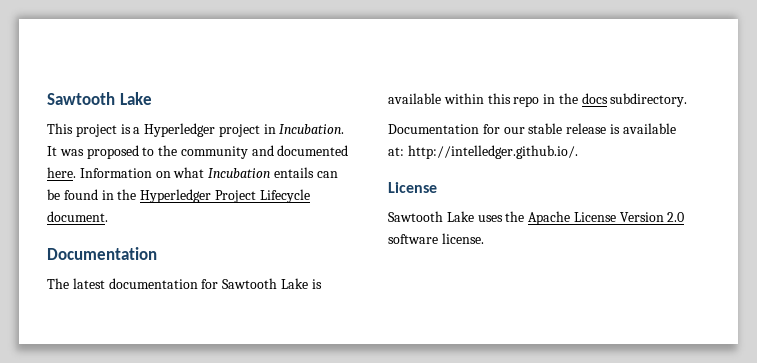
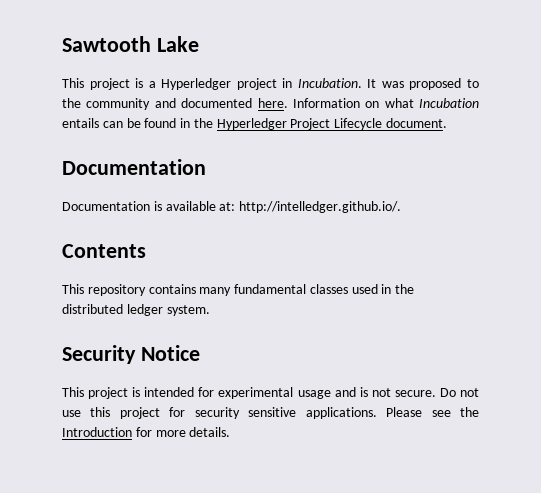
- The latest documentation for Sawtooth Lake is available within this repo in the docs subdirectory.
- Documentation for our stable release is available at: http://intelledger.github.io/.
- License
- Sawtooth Lake uses the Apache License Version 2.0 software license.
+ Documentation is available at: http://intelledger.github.io/.
+ Contents
+ This repository contains many fundamental classes used in the distributed ledger system.
+ Security Notice
+ This project is intended for experimental usage and is not secure. Do not use this project for security sensitive applications. Please see the Introduction for more details.

